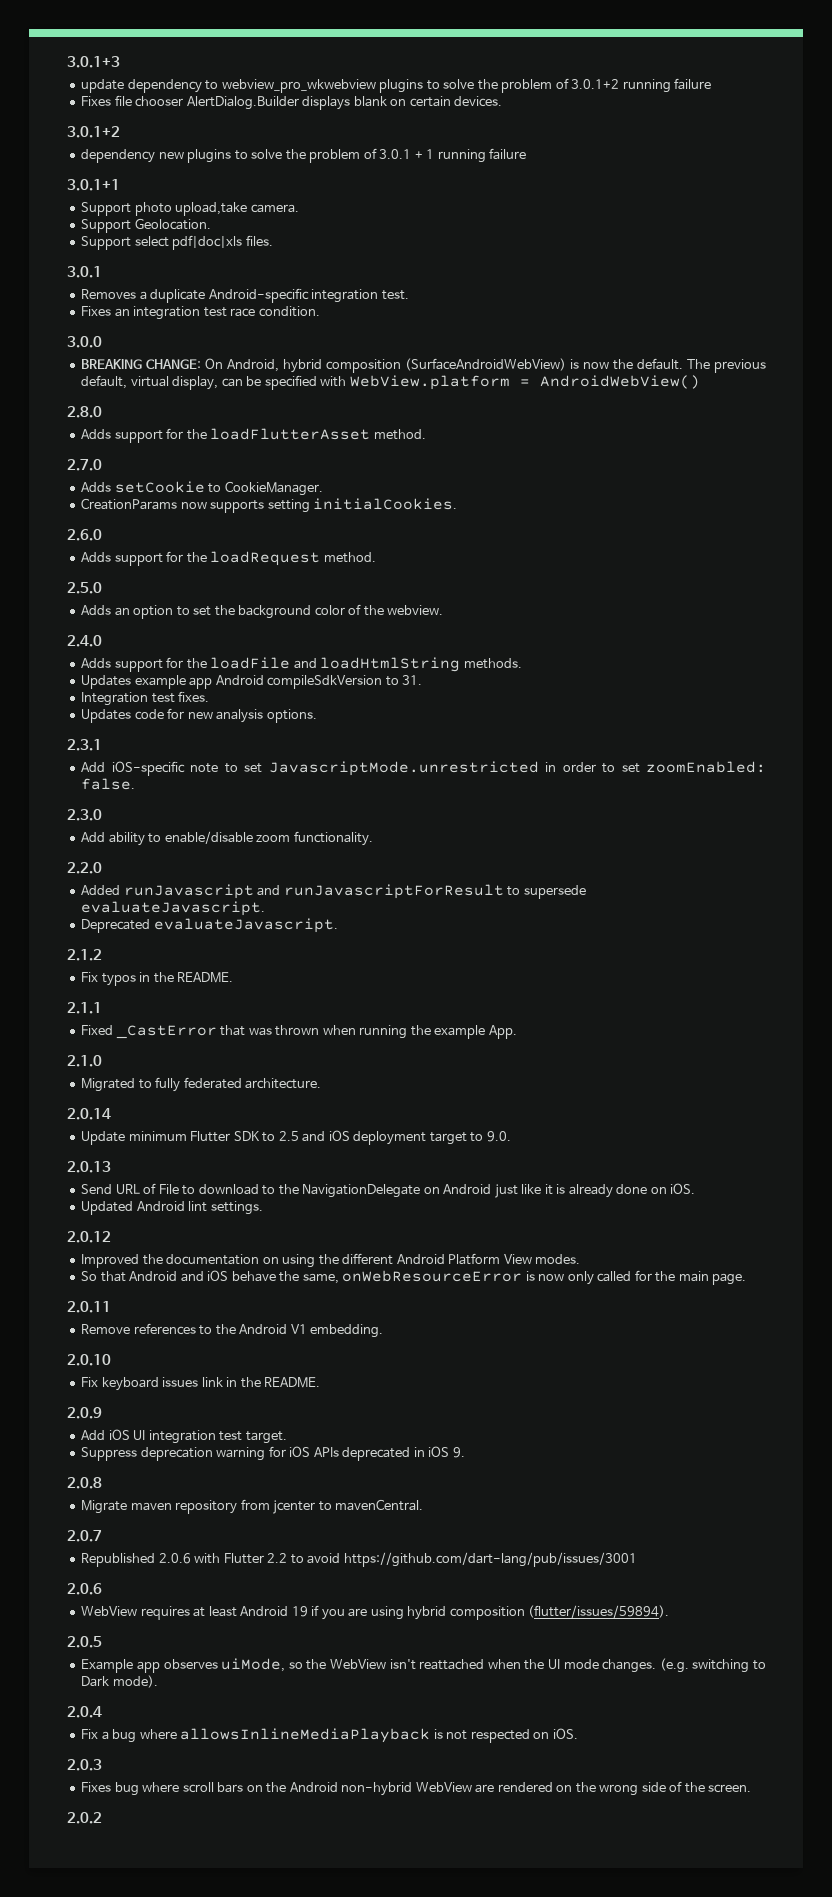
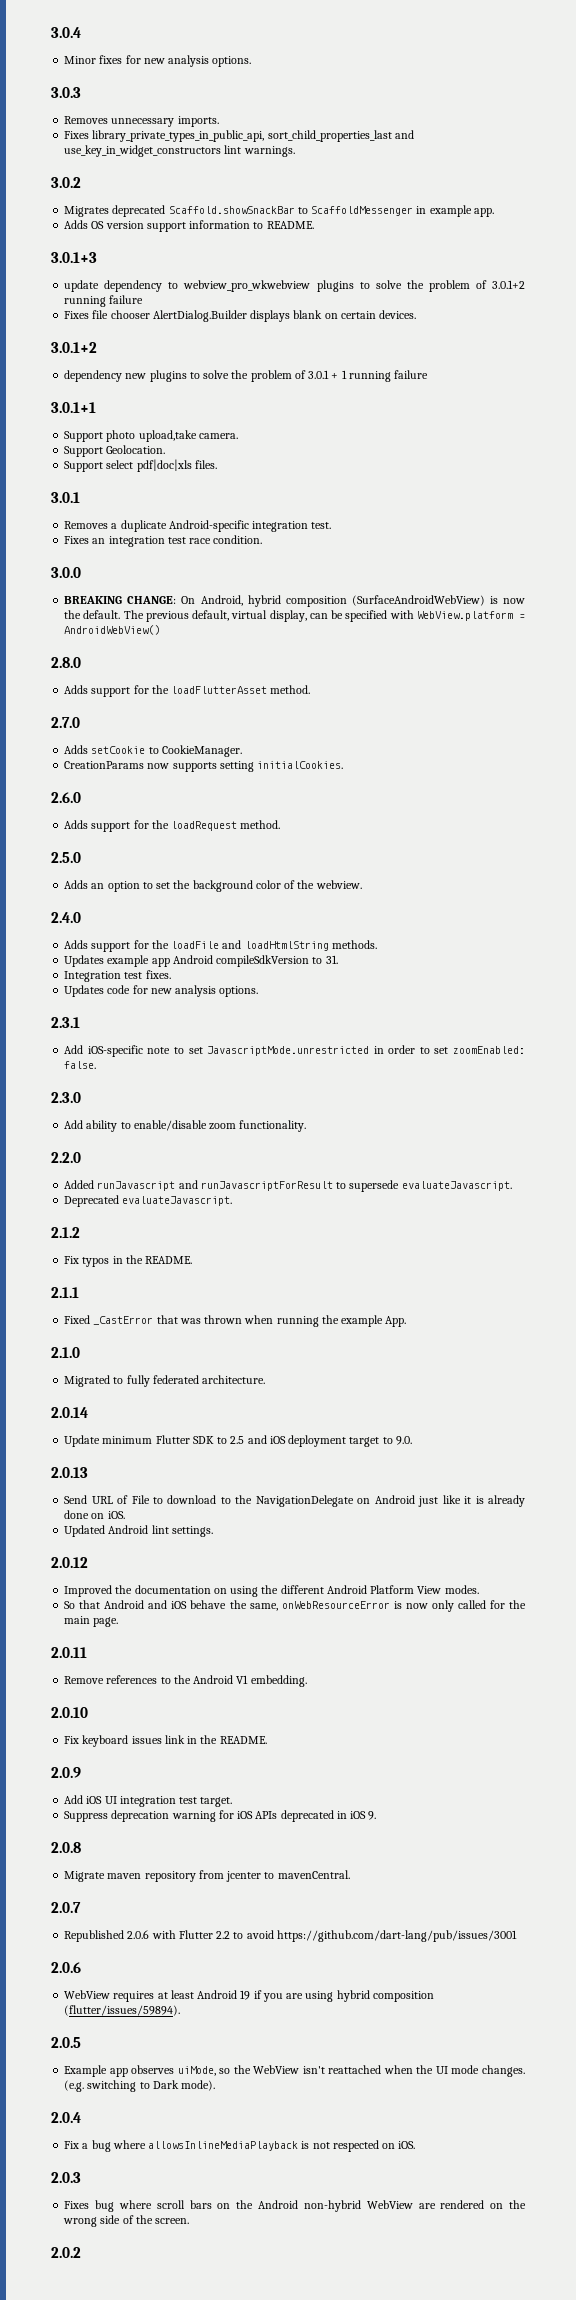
+ 3.0.4
+ Minor fixes for new analysis options.
+ 3.0.3
+ Removes unnecessary imports.
+ Fixes library_private_types_in_public_api, sort_child_properties_last and use_key_in_widget_constructors lint warnings.
+ 3.0.2
+ Migrates deprecated Scaffold.showSnackBar to ScaffoldMessenger in example app.
+ Adds OS version support information to README.

